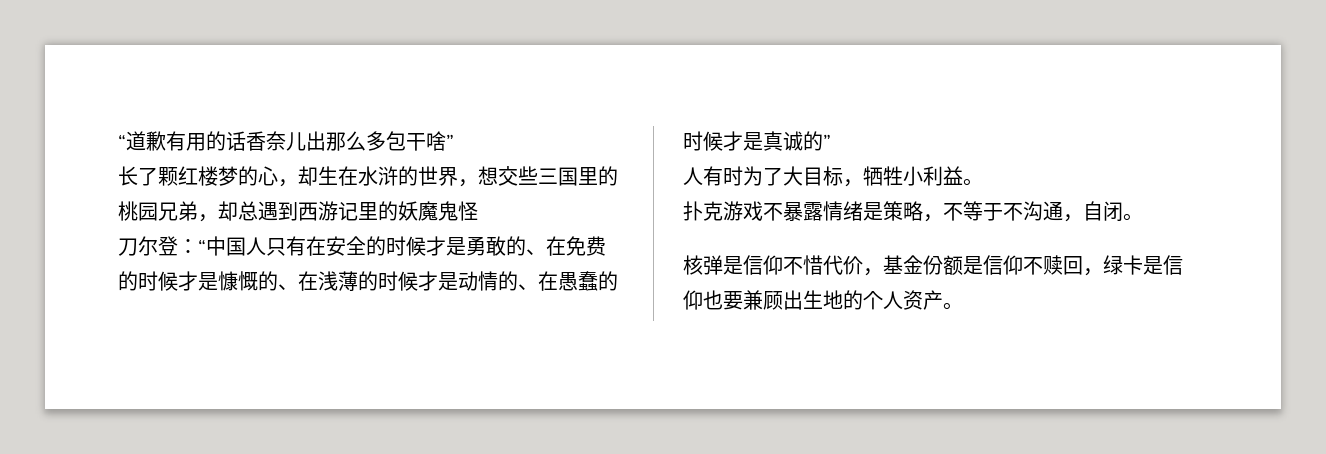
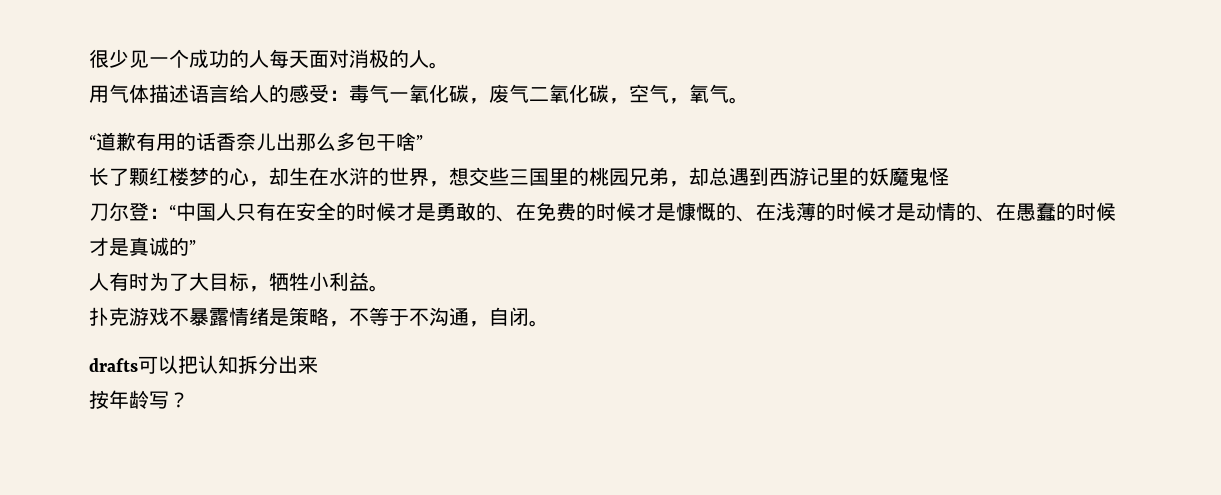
+ 很少见一个成功的人每天面对消极的人。
+ 用气体描述语言给人的感受：毒气一氧化碳，废气二氧化碳，空气，氧气。
- 核弹是信仰不惜代价，基金份额是信仰不赎回，绿卡是信仰也要兼顾出生地的个人资产。
+ drafts可以把认知拆分出来
+ 按年龄写？

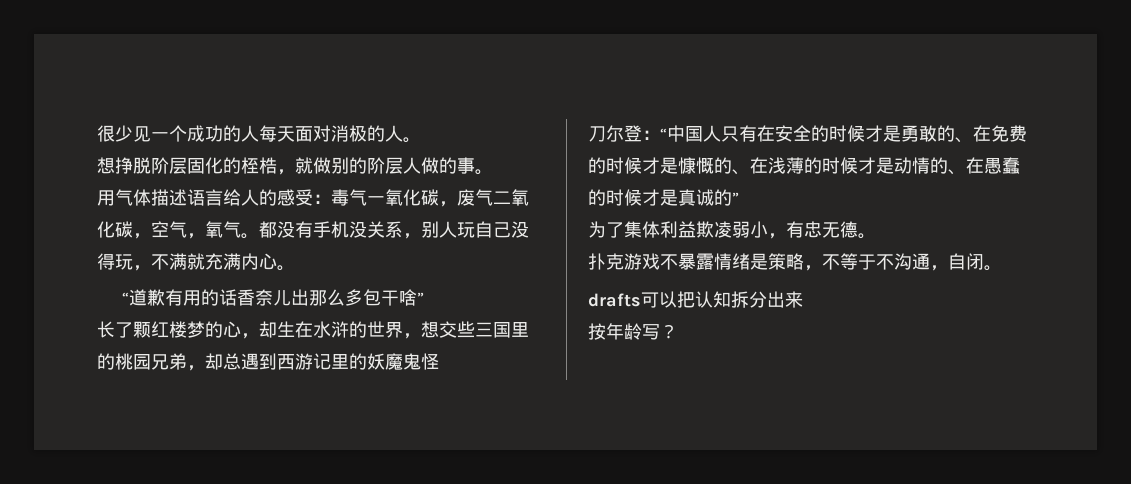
+ 想挣脱阶层固化的桎梏，就做别的阶层人做的事。
+ 都没有手机没关系，别人玩自己没得玩，不满就充满内心。
- 人有时为了大目标，牺牲小利益。
+ 为了集体利益欺凌弱小，有忠无德。

